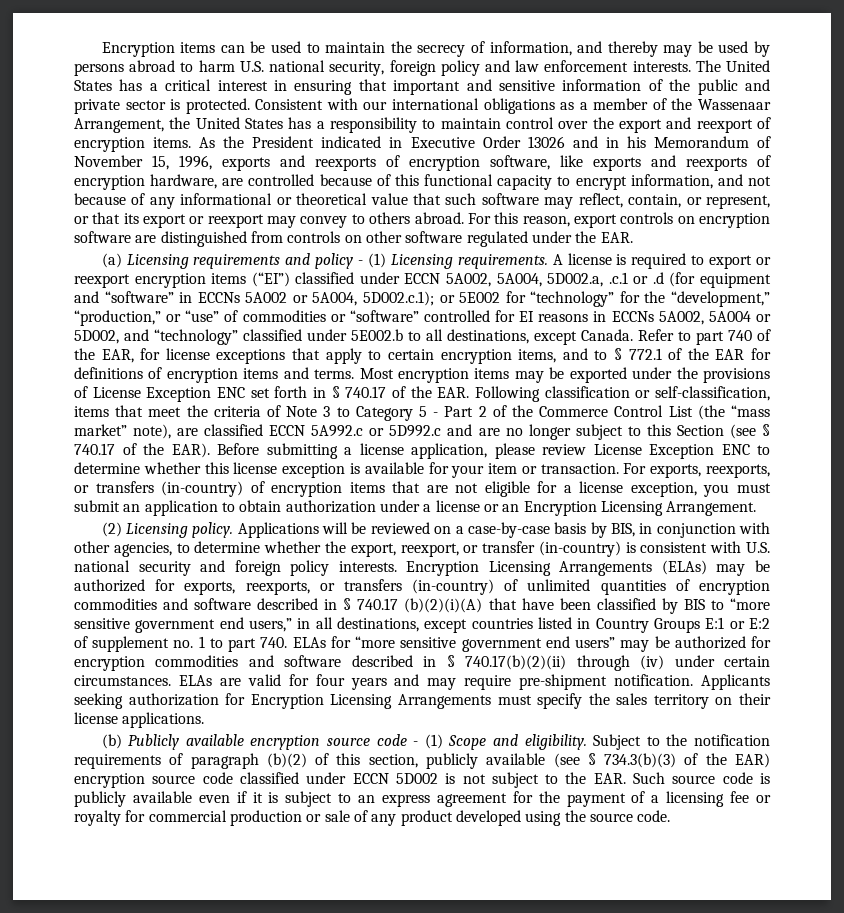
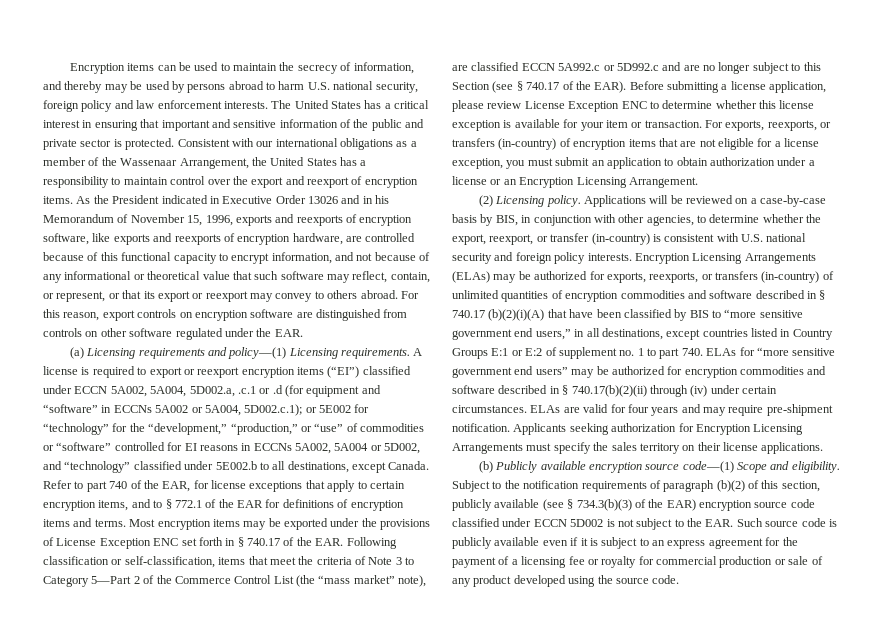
- (a) Licensing requirements and policy - (1) Licensing requirements.
+ (a) Licensing requirements and policy—(1) Licensing requirements.
- Most encryption items may be exported under the provisions of License Exception ENC set forth in § 740.17 of the EAR. Following classification or self-classification, items that meet the criteria of Note 3 to Category 5 - Part 2 of the Commerce Control List (the “mass market” note), are classified ECCN 5A992.c or 5D992.c and are no longer subject to this Section (see § 740.17 of the EAR).
+ Most encryption items may be exported under the provisions of License Exception ENC set forth in § 740.17 of the EAR. Following classification or self-classification, items that meet the criteria of Note 3 to Category 5—Part 2 of the Commerce Control List (the “mass market” note), are classified ECCN 5A992.c or 5D992.c and are no longer subject to this Section (see § 740.17 of the EAR).
- (b) Publicly available encryption source code - (1) Scope and eligibility.
+ (b) Publicly available encryption source code—(1) Scope and eligibility.

